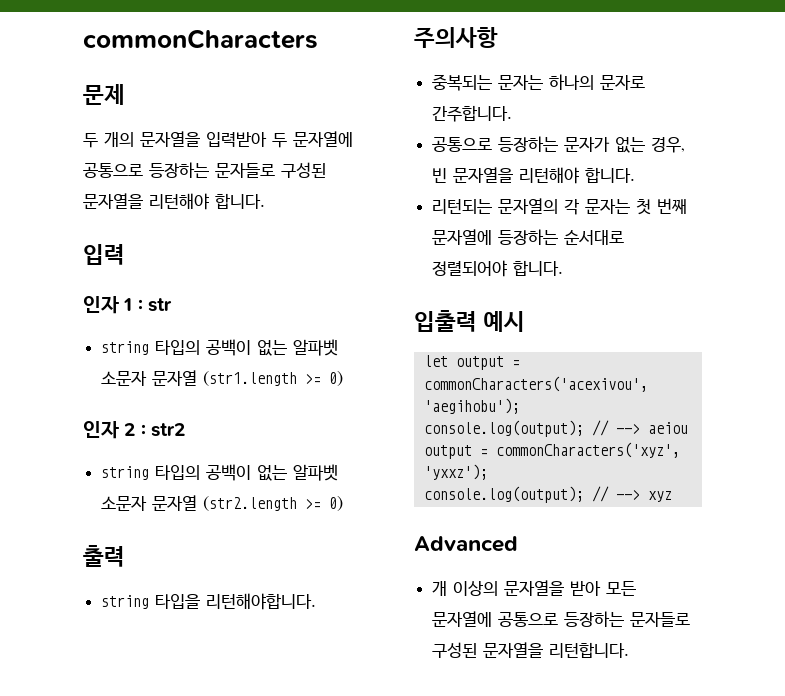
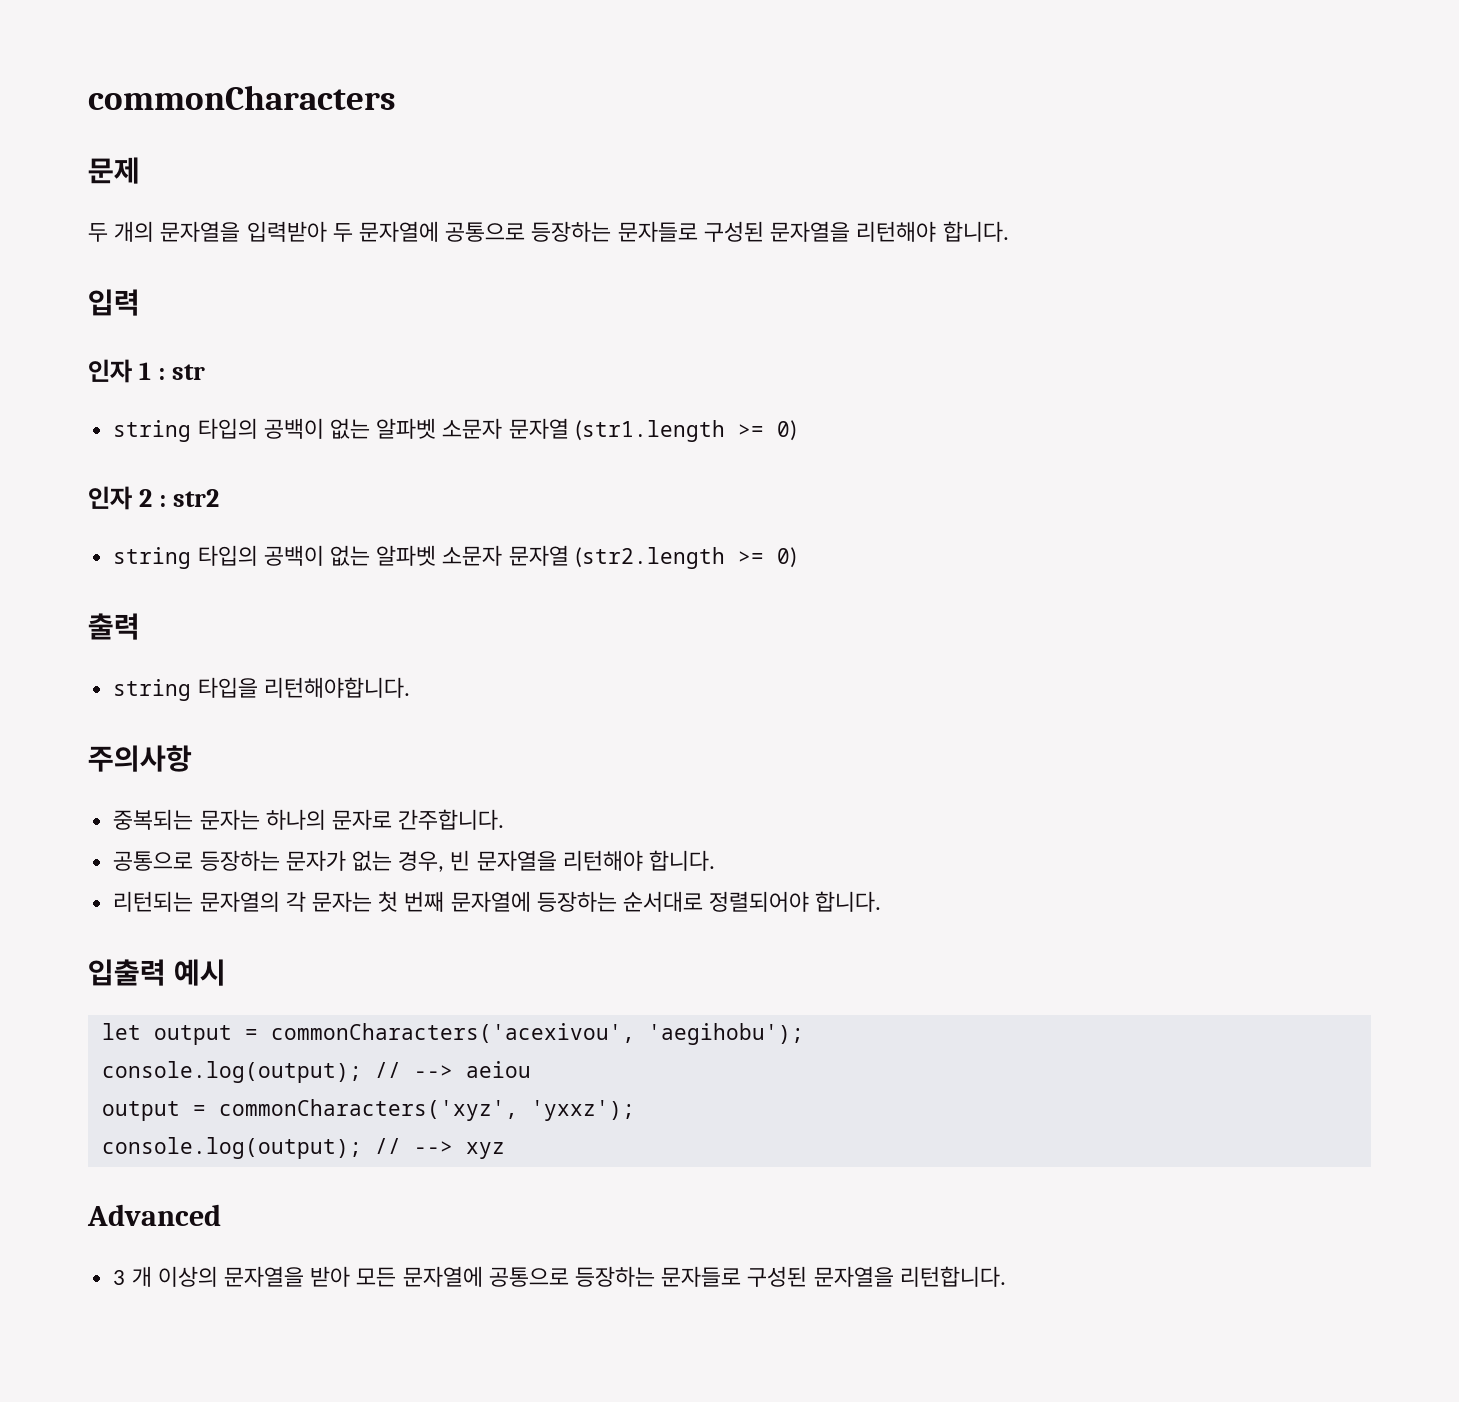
- 개 이상의 문자열을 받아 모든 문자열에 공통으로 등장하는 문자들로 구성된 문자열을 리턴합니다.
+ 3 개 이상의 문자열을 받아 모든 문자열에 공통으로 등장하는 문자들로 구성된 문자열을 리턴합니다.

